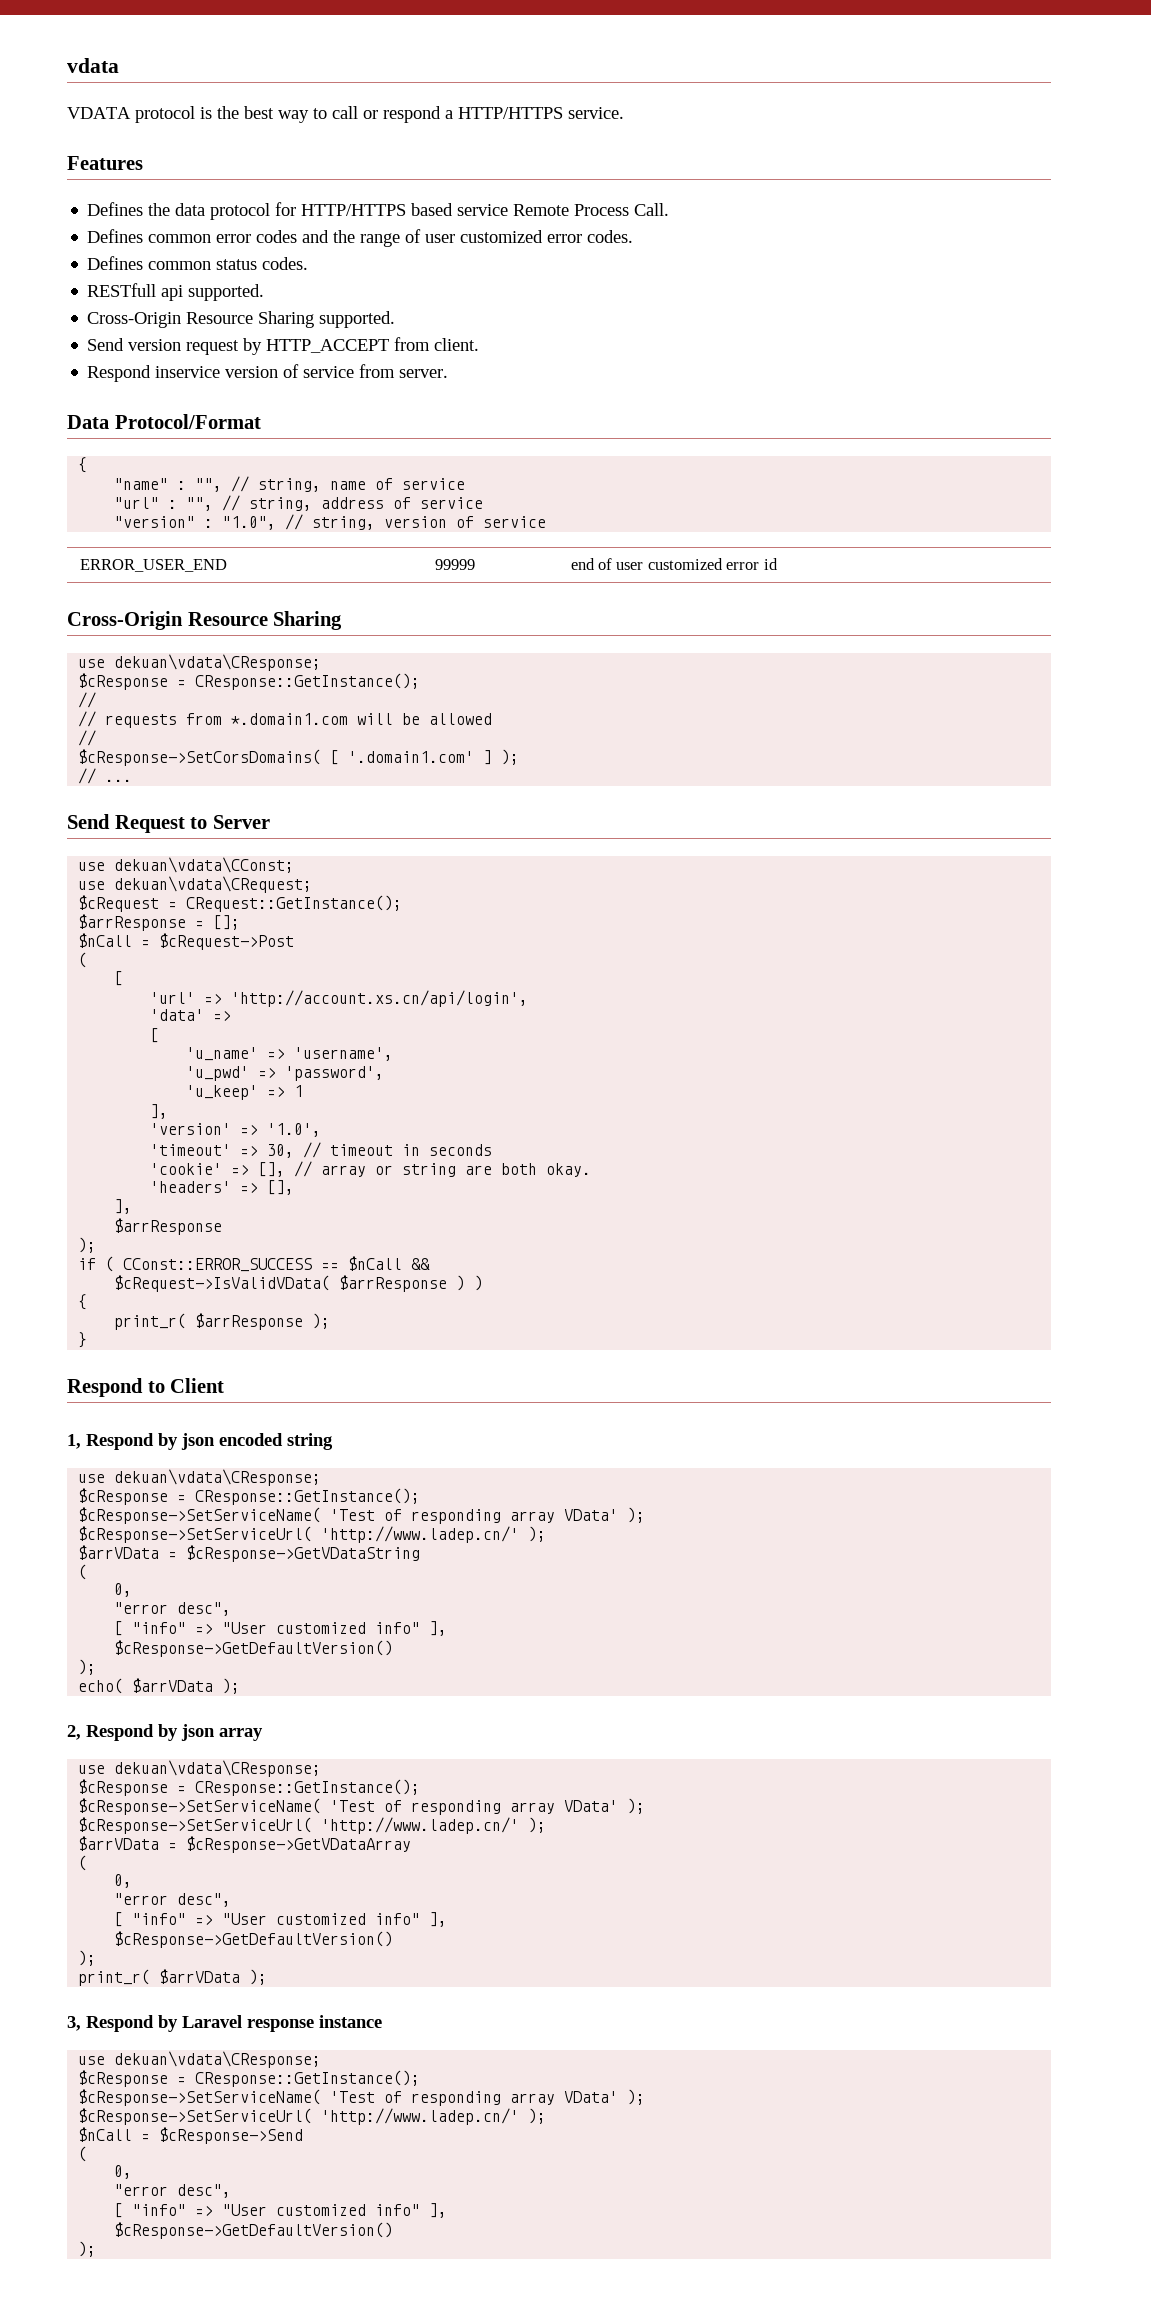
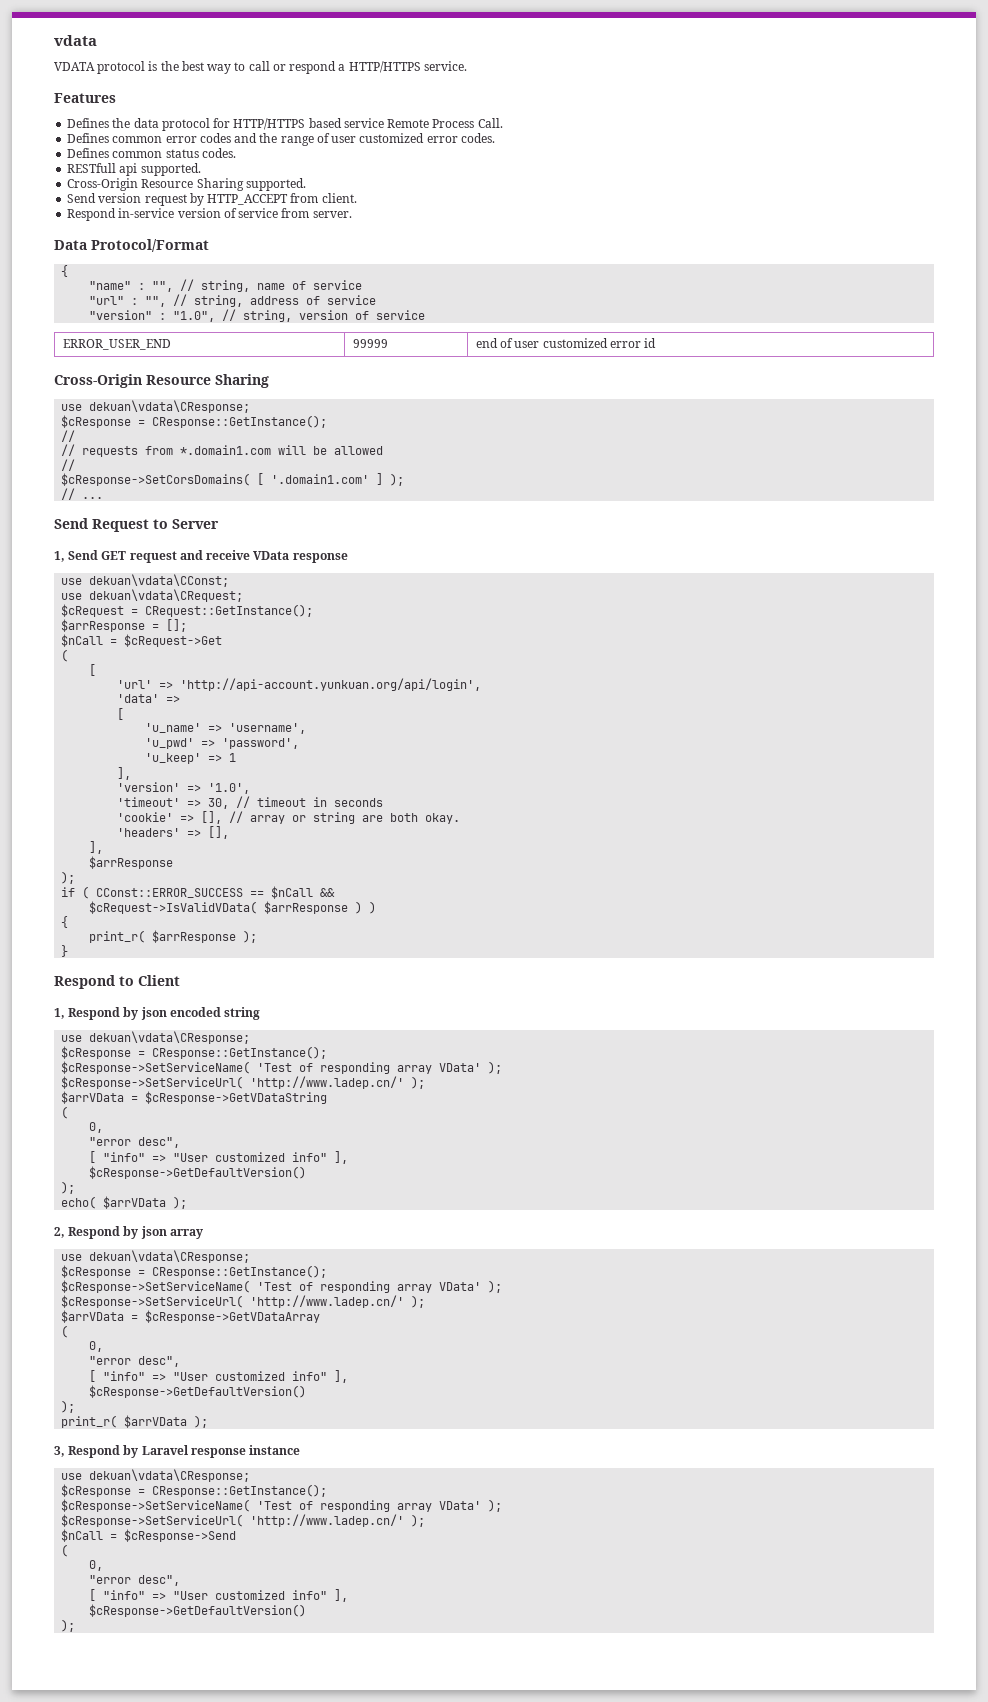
- Respond inservice version of service from server.
+ Respond in-service version of service from server.
+ 1, Send GET request and receive VData response
- $nCall = $cRequest->Post
+ $nCall = $cRequest->Get
- 'url' => 'http://account.xs.cn/api/login',
+ 'url' => 'http://api-account.yunkuan.org/api/login',

